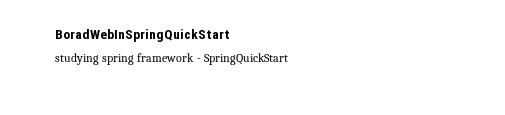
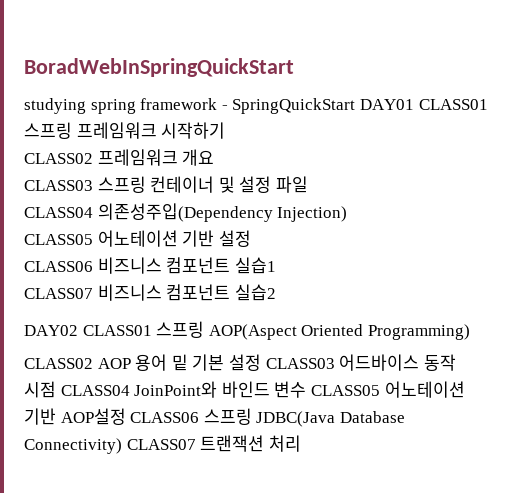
- studying spring framework - SpringQuickStart
+ studying spring framework - SpringQuickStart DAY01 CLASS01 스프링 프레임워크 시작하기
+ CLASS02 프레임워크 개요
+ CLASS03 스프링 컨테이너 및 설정 파일
+ CLASS04 의존성주입(Dependency Injection)
+ CLASS05 어노테이션 기반 설정
+ CLASS06 비즈니스 컴포넌트 실습1
+ CLASS07 비즈니스 컴포넌트 실습2
+ DAY02 CLASS01 스프링 AOP(Aspect Oriented Programming)
+ CLASS02 AOP 용어 밑 기본 설정 CLASS03 어드바이스 동작 시점 CLASS04 JoinPoint와 바인드 변수 CLASS05 어노테이션 기반 AOP설정 CLASS06 스프링 JDBC(Java Database Connectivity) CLASS07 트랜잭션 처리

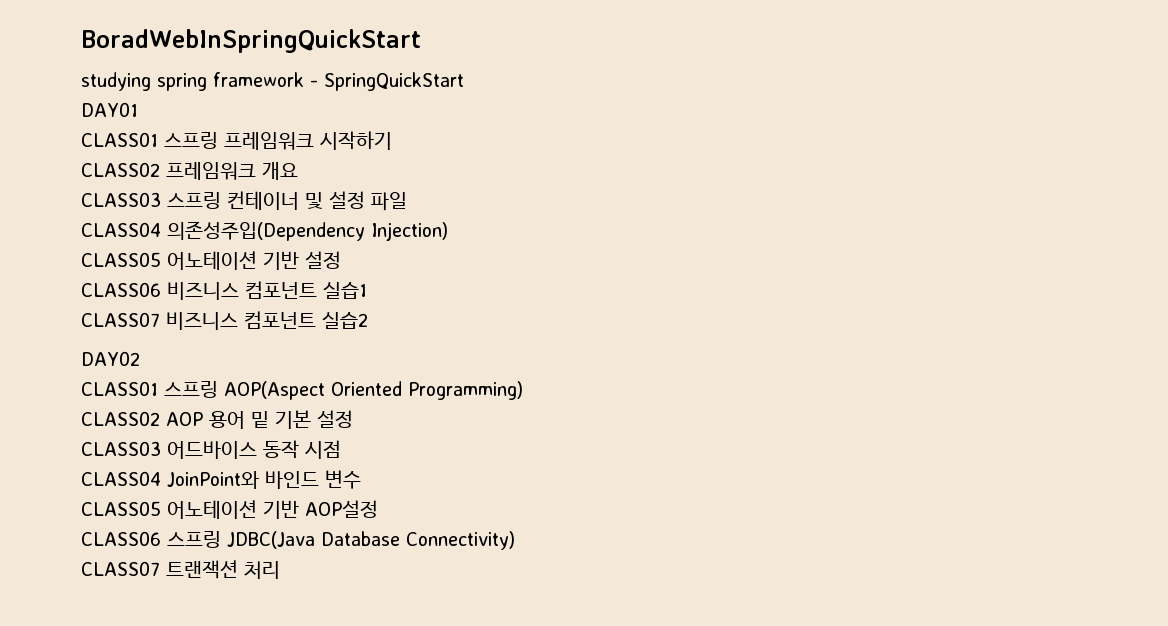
- studying spring framework - SpringQuickStart DAY01 CLASS01 스프링 프레임워크 시작하기
+ studying spring framework - SpringQuickStart
+ DAY01
+ CLASS01 스프링 프레임워크 시작하기
- DAY02 CLASS01 스프링 AOP(Aspect Oriented Programming)
+ DAY02
+ CLASS01 스프링 AOP(Aspect Oriented Programming)
- CLASS02 AOP 용어 밑 기본 설정 CLASS03 어드바이스 동작 시점 CLASS04 JoinPoint와 바인드 변수 CLASS05 어노테이션 기반 AOP설정 CLASS06 스프링 JDBC(Java Database Connectivity) CLASS07 트랜잭션 처리
+ CLASS02 AOP 용어 밑 기본 설정
+ CLASS03 어드바이스 동작 시점
+ CLASS04 JoinPoint와 바인드 변수
+ CLASS05 어노테이션 기반 AOP설정
+ CLASS06 스프링 JDBC(Java Database Connectivity)
+ CLASS07 트랜잭션 처리

